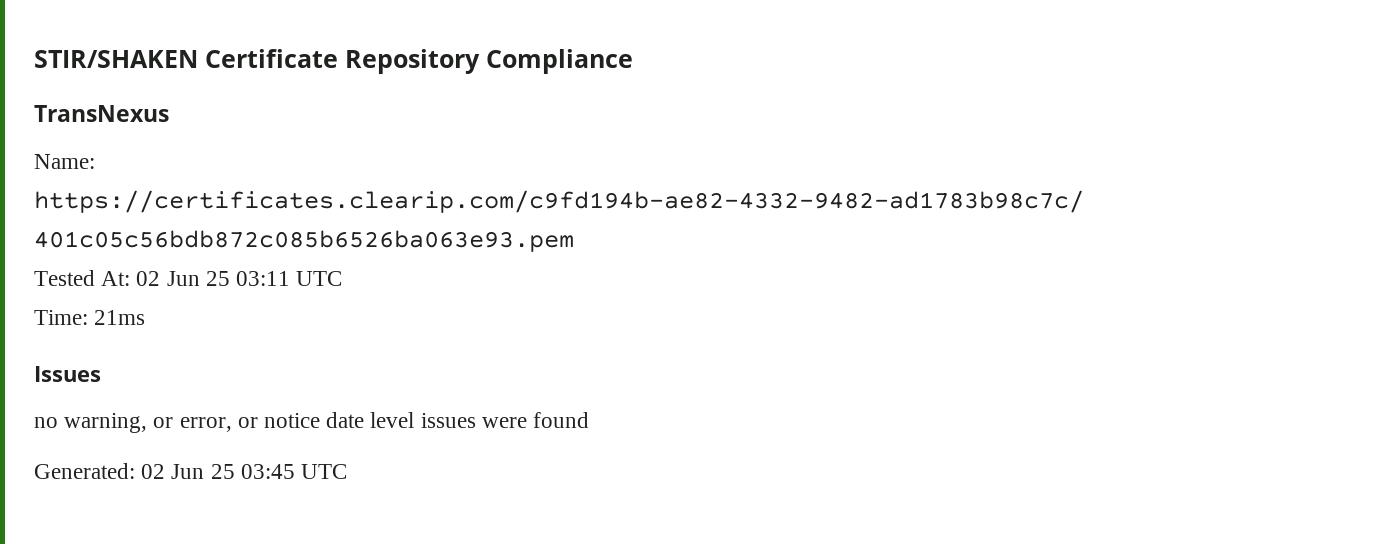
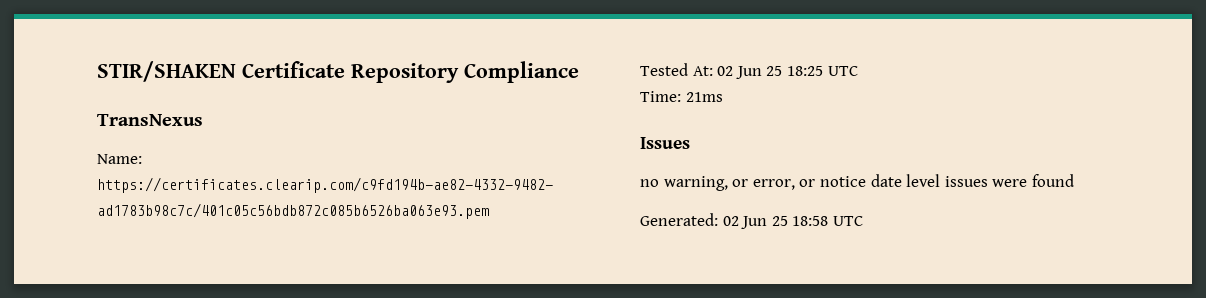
- Tested At: 02 Jun 25 03:11 UTC
+ Tested At: 02 Jun 25 18:25 UTC
- Generated: 02 Jun 25 03:45 UTC
+ Generated: 02 Jun 25 18:58 UTC

